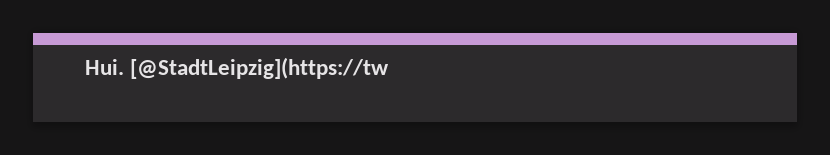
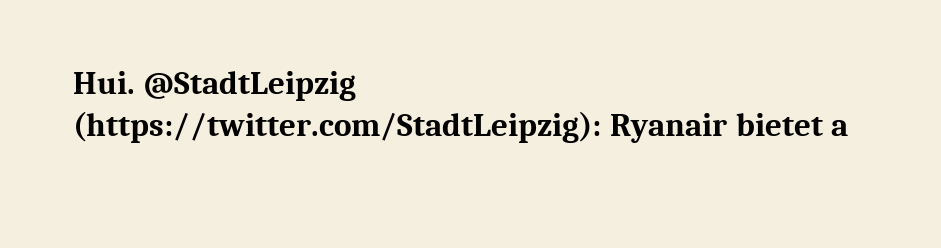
- Hui. [@StadtLeipzig](https://tw
+ Hui. @StadtLeipzig (https://twitter.com/StadtLeipzig): Ryanair bietet a

